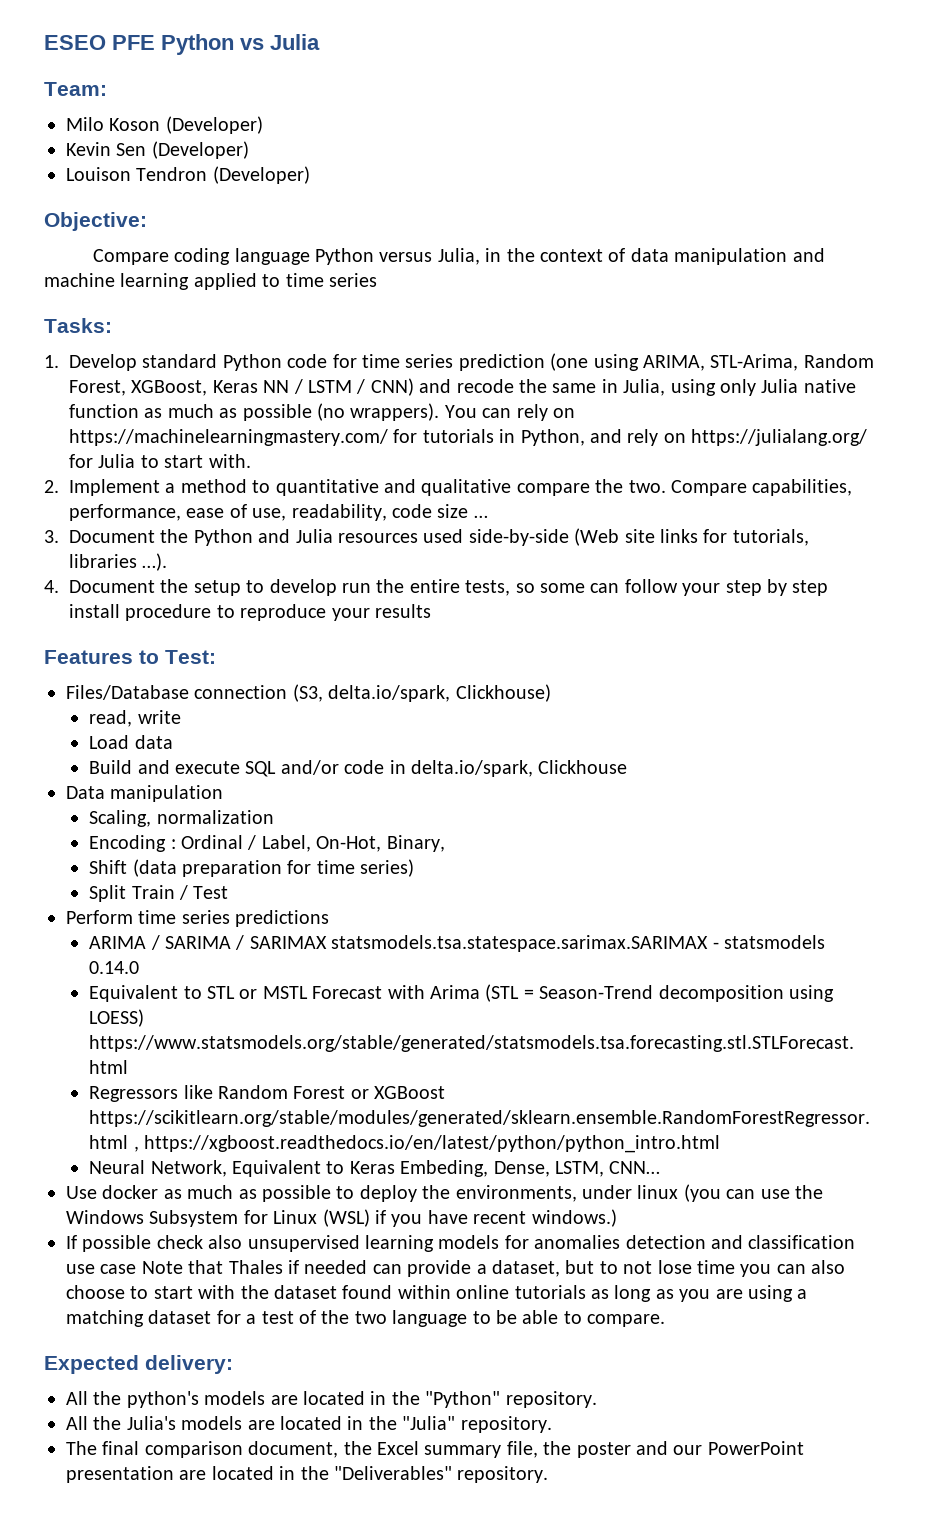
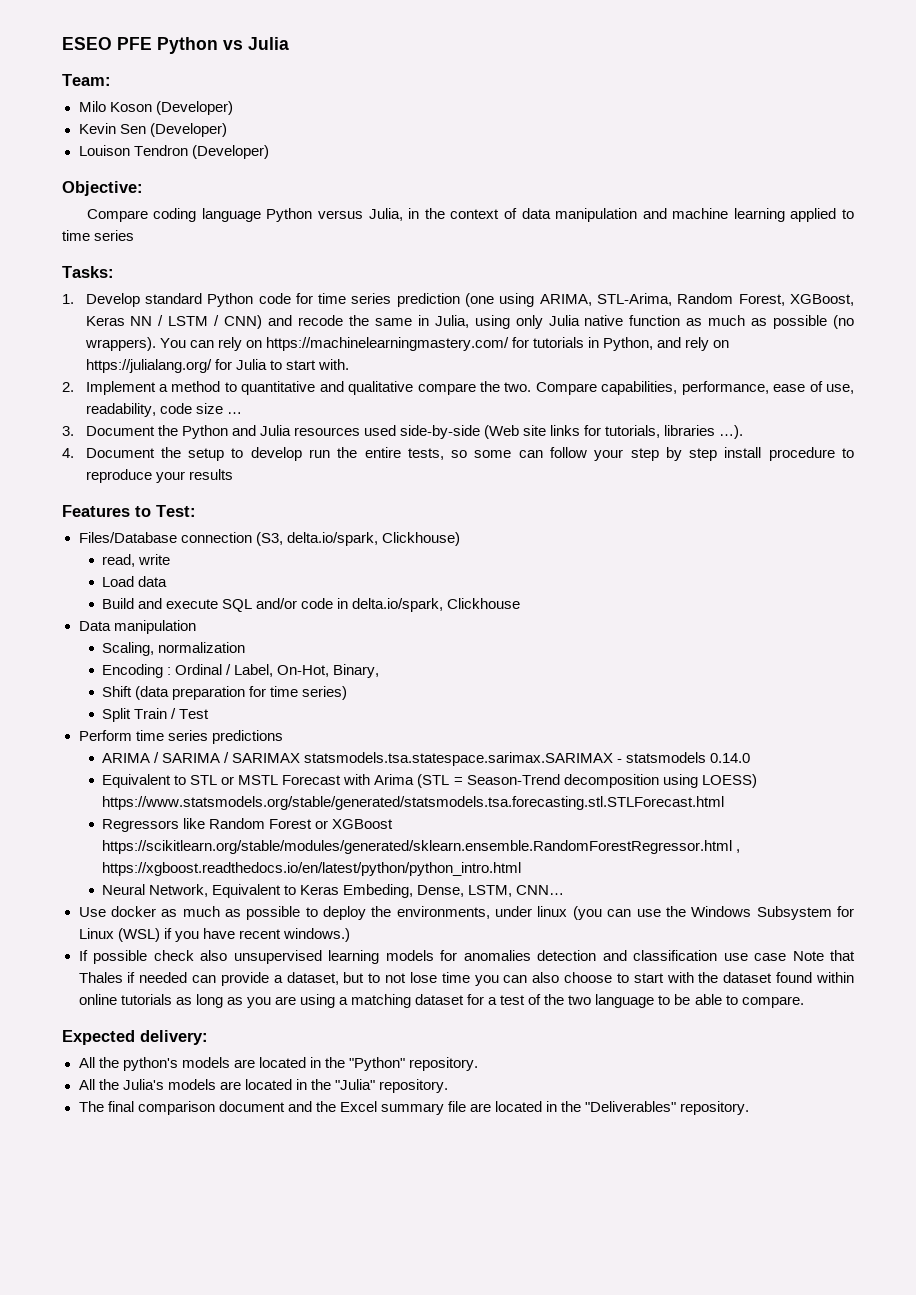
- The final comparison document, the Excel summary file, the poster and our PowerPoint presentation are located in the "Deliverables" repository.
+ The final comparison document and the Excel summary file are located in the "Deliverables" repository.

